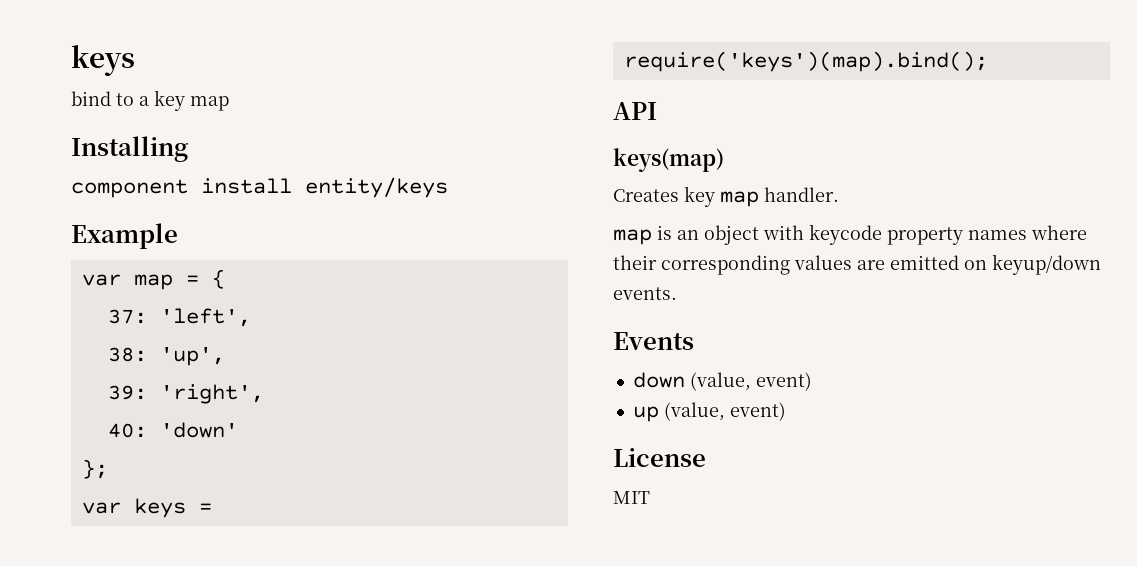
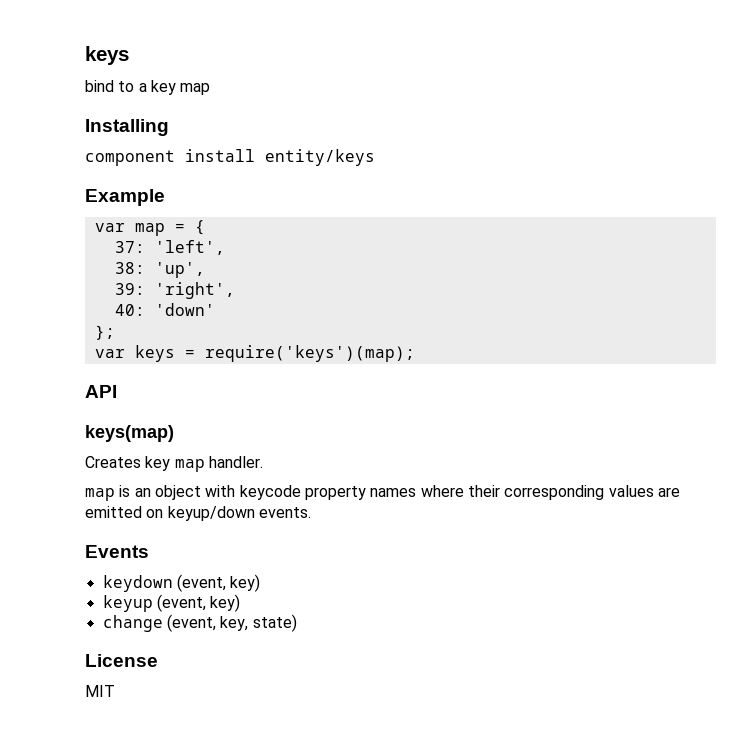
- var keys = require('keys')(map).bind();
+ var keys = require('keys')(map);
- down (value, event)
- up (value, event)
+ keydown (event, key)
+ keyup (event, key)
+ change (event, key, state)

